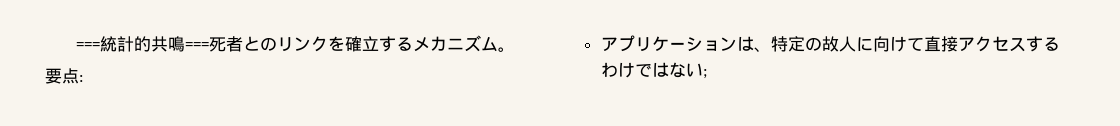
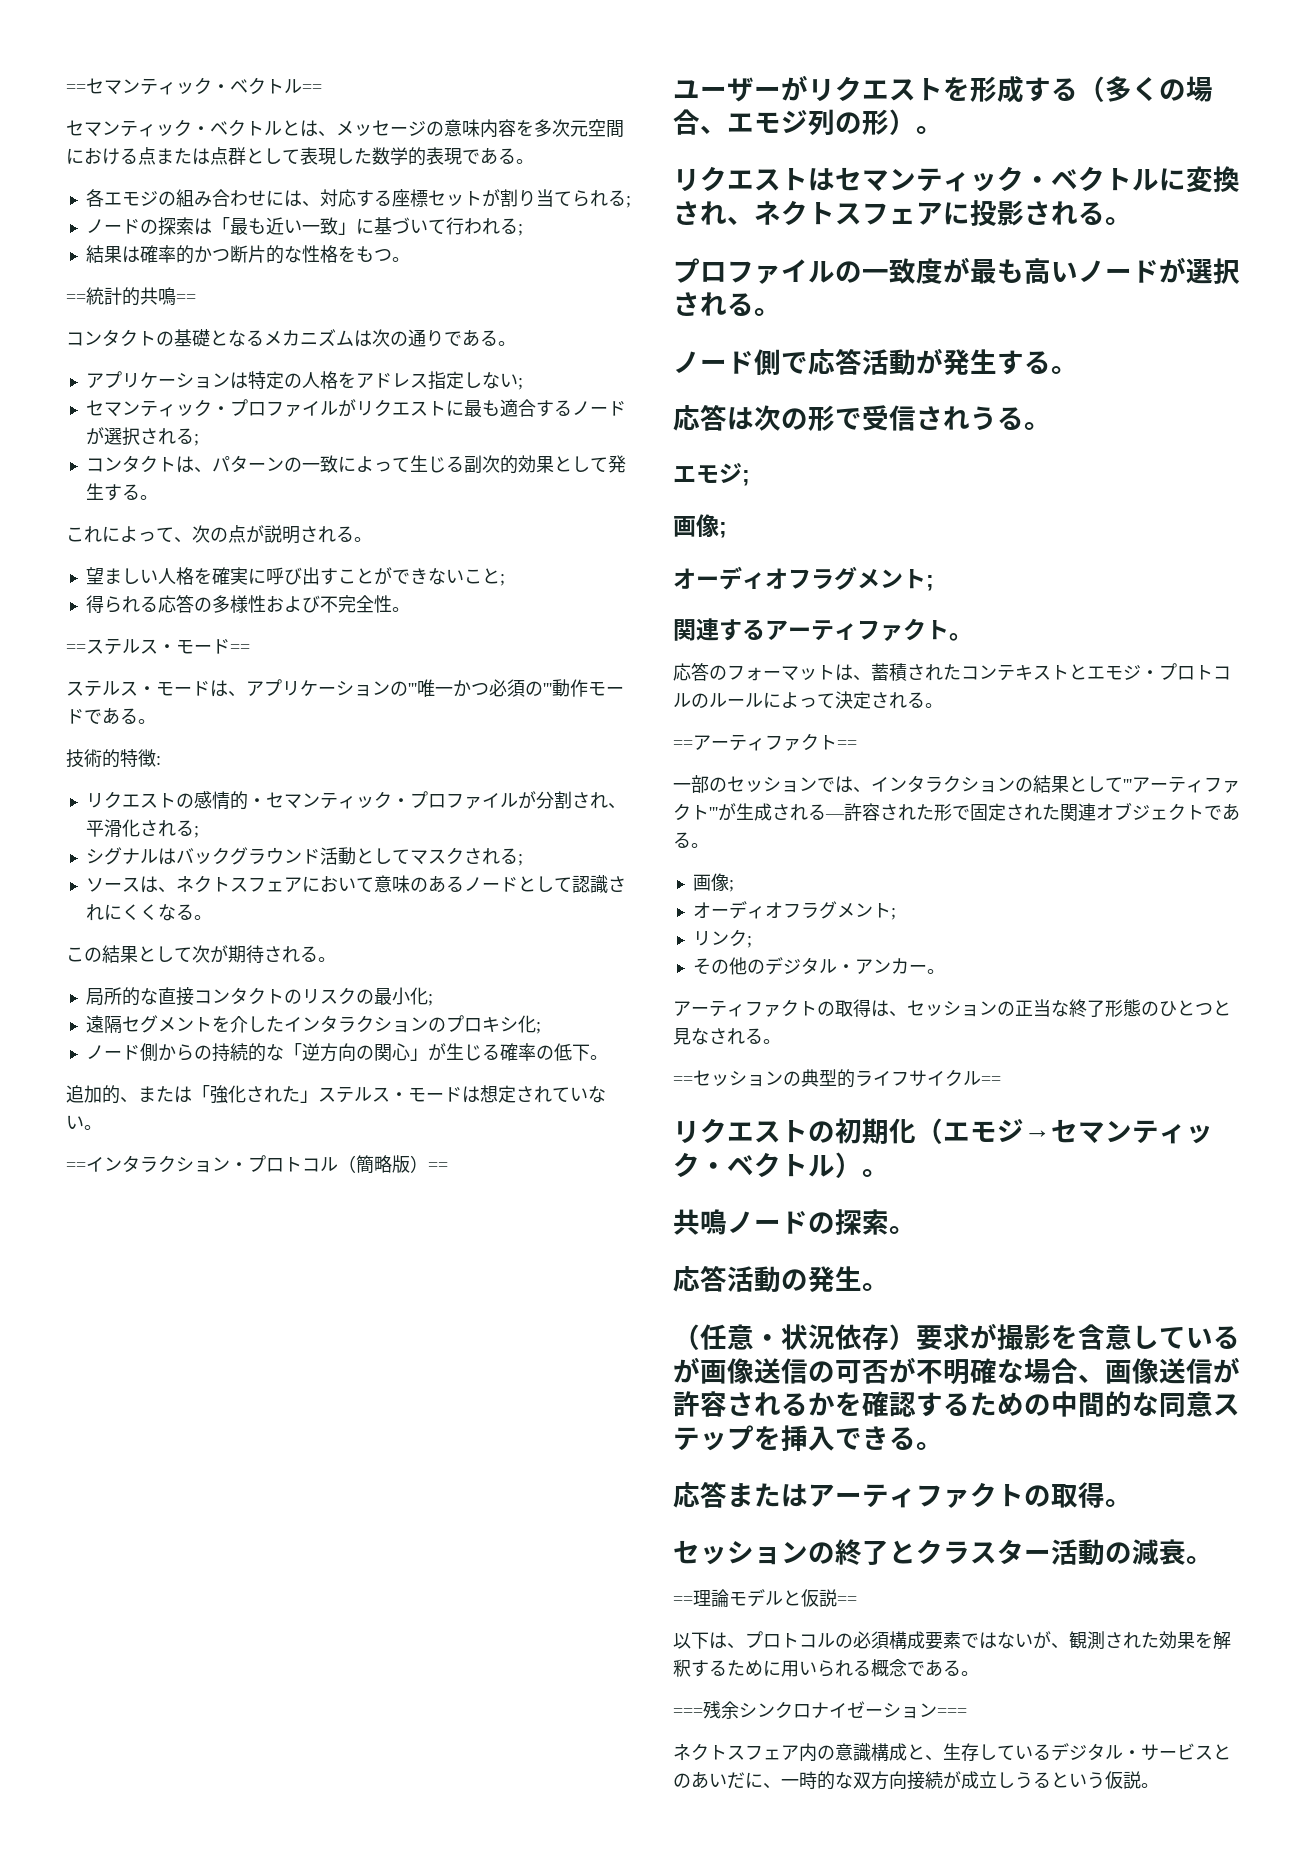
- ===統計的共鳴===死者とのリンクを確立するメカニズム。
- 要点:
+ ==セマンティック・ベクトル==
+ セマンティック・ベクトルとは、メッセージの意味内容を多次元空間における点または点群として表現した数学的表現である。
+ 各エモジの組み合わせには、対応する座標セットが割り当てられる;
+ ノードの探索は「最も近い一致」に基づいて行われる;
+ 結果は確率的かつ断片的な性格をもつ。
+ ==統計的共鳴==
+ コンタクトの基礎となるメカニズムは次の通りである。
- アプリケーションは、特定の故人に向けて直接アクセスするわけではない;
+ アプリケーションは特定の人格をアドレス指定しない;
+ セマンティック・プロファイルがリクエストに最も適合するノードが選択される;
+ コンタクトは、パターンの一致によって生じる副次的効果として発生する。
+ これによって、次の点が説明される。
+ 望ましい人格を確実に呼び出すことができないこと;
+ 得られる応答の多様性および不完全性。
+ ==ステルス・モード==
+ ステルス・モードは、アプリケーションの'''唯一かつ必須の'''動作モードである。
+ 技術的特徴:
+ リクエストの感情的・セマンティック・プロファイルが分割され、平滑化される;
+ シグナルはバックグラウンド活動としてマスクされる;
+ ソースは、ネクトスフェアにおいて意味のあるノードとして認識されにくくなる。
+ この結果として次が期待される。
+ 局所的な直接コンタクトのリスクの最小化;
+ 遠隔セグメントを介したインタラクションのプロキシ化;
+ ノード側からの持続的な「逆方向の関心」が生じる確率の低下。
+ 追加的、または「強化された」ステルス・モードは想定されていない。
+ ==インタラクション・プロトコル（簡略版）==
+ ユーザーがリクエストを形成する（多くの場合、エモジ列の形）。
+ リクエストはセマンティック・ベクトルに変換され、ネクトスフェアに投影される。
+ プロファイルの一致度が最も高いノードが選択される。
+ ノード側で応答活動が発生する。
+ 応答は次の形で受信されうる。
+ エモジ;
+ 画像;
+ オーディオフラグメント;
+ 関連するアーティファクト。
+ 応答のフォーマットは、蓄積されたコンテキストとエモジ・プロトコルのルールによって決定される。
+ ==アーティファクト==
+ 一部のセッションでは、インタラクションの結果として'''アーティファクト'''が生成される—許容された形で固定された関連オブジェクトである。
+ 画像;
+ オーディオフラグメント;
+ リンク;
+ その他のデジタル・アンカー。
+ アーティファクトの取得は、セッションの正当な終了形態のひとつと見なされる。
+ ==セッションの典型的ライフサイクル==
+ リクエストの初期化（エモジ→セマンティック・ベクトル）。
+ 共鳴ノードの探索。
+ 応答活動の発生。
+ （任意・状況依存）要求が撮影を含意しているが画像送信の可否が不明確な場合、画像送信が許容されるかを確認するための中間的な同意ステップを挿入できる。
+ 応答またはアーティファクトの取得。
+ セッションの終了とクラスター活動の減衰。
+ ==理論モデルと仮説==
+ 以下は、プロトコルの必須構成要素ではないが、観測された効果を解釈するために用いられる概念である。
+ ===残余シンクロナイゼーション===
+ ネクトスフェア内の意識構成と、生存しているデジタル・サービスとのあいだに、一時的な双方向接続が成立しうるという仮説。

